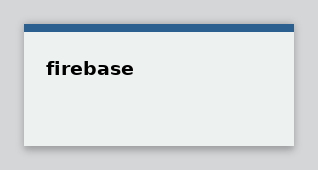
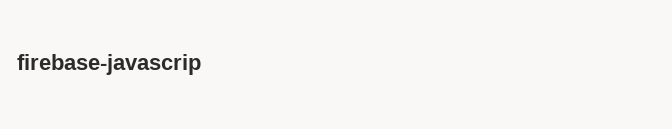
- firebase
+ firebase-javascrip

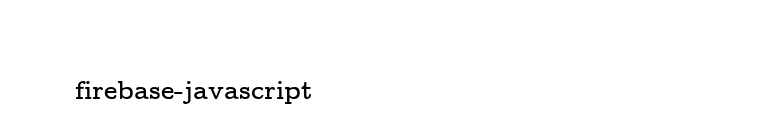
- firebase-javascrip
+ firebase-javascript

